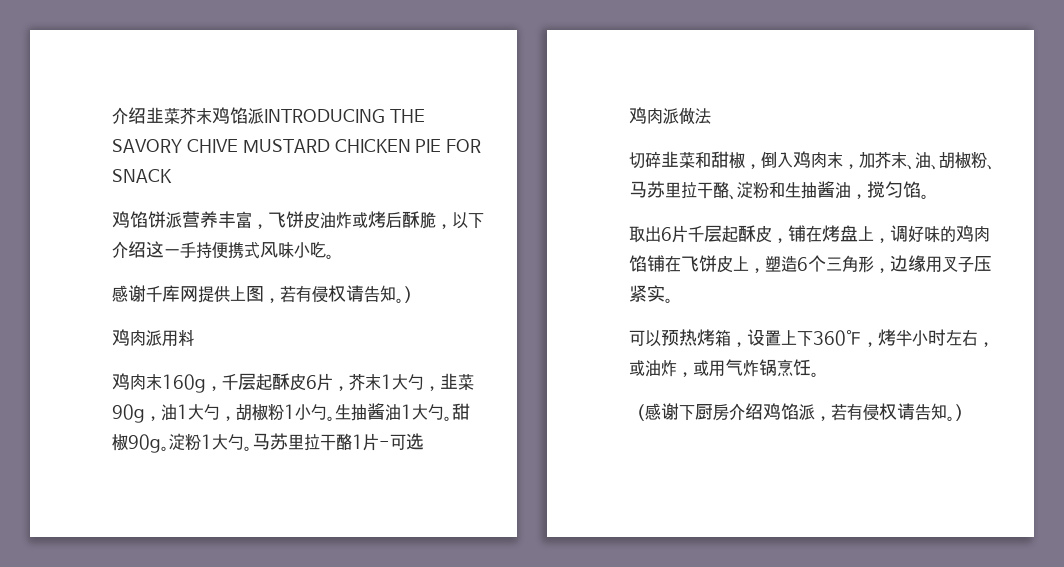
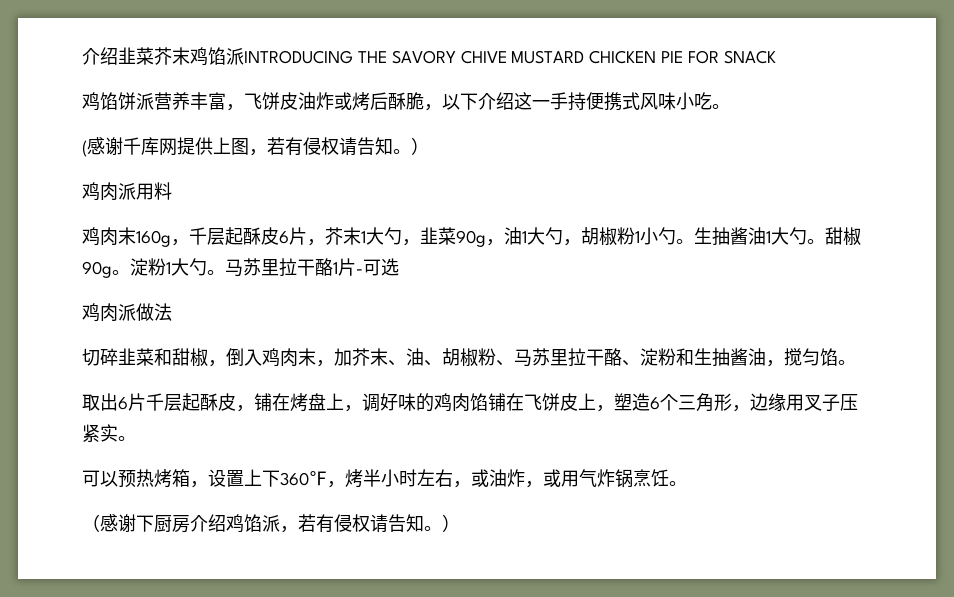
- 感谢千库网提供上图，若有侵权请告知。）
+ (感谢千库网提供上图，若有侵权请告知。）

